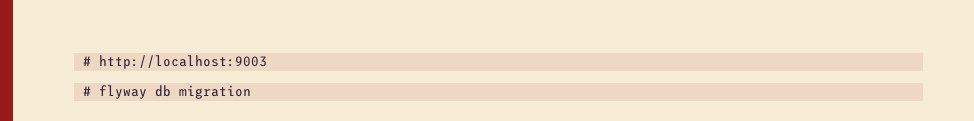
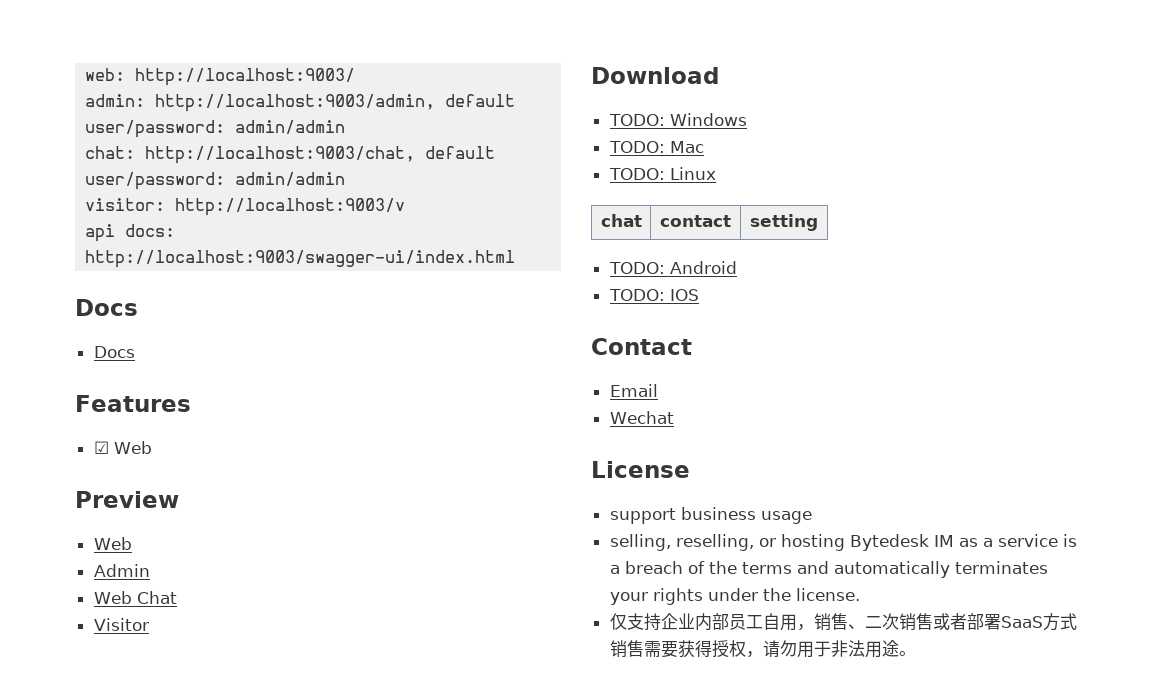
- # http://localhost:9003
- # flyway db migration
+ web: http://localhost:9003/
+ admin: http://localhost:9003/admin, default user/password: admin/admin
+ chat: http://localhost:9003/chat, default user/password: admin/admin
+ visitor: http://localhost:9003/v
+ api docs: http://localhost:9003/swagger-ui/index.html
+ Docs
+ Docs
+ Features
+ ☑ Web
+ Preview
+ Web
+ Admin
+ Web Chat
+ Visitor
+ Download
+ TODO: Windows
+ TODO: Mac
+ TODO: Linux
+ chat | contact | setting
+ TODO: Android
+ TODO: IOS
+ Contact
+ Email
+ Wechat
+ License
+ support business usage
+ selling, reselling, or hosting Bytedesk IM as a service is a breach of the terms and automatically terminates your rights under the license.
+ 仅支持企业内部员工自用，销售、二次销售或者部署SaaS方式销售需要获得授权，请勿用于非法用途。

